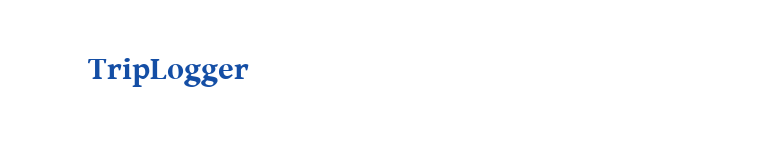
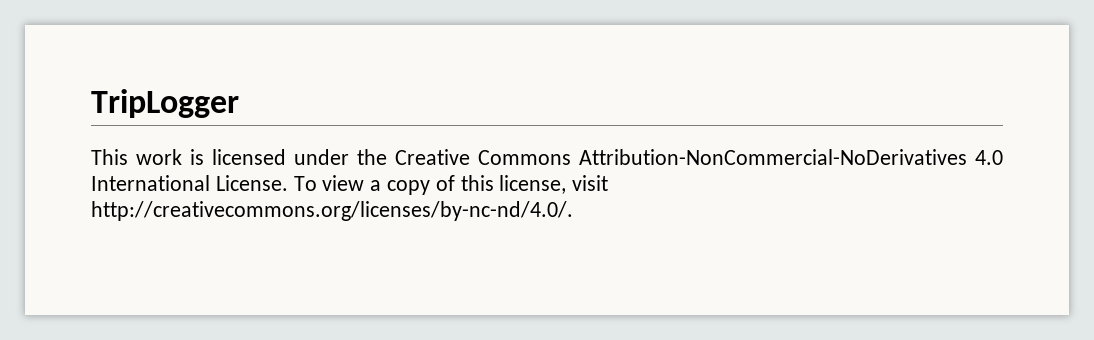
+ This work is licensed under the Creative Commons Attribution-NonCommercial-NoDerivatives 4.0 International License. To view a copy of this license, visit http://creativecommons.org/licenses/by-nc-nd/4.0/.

